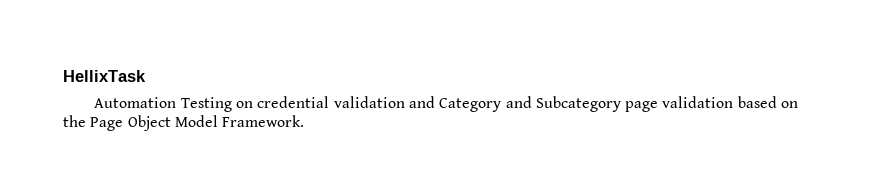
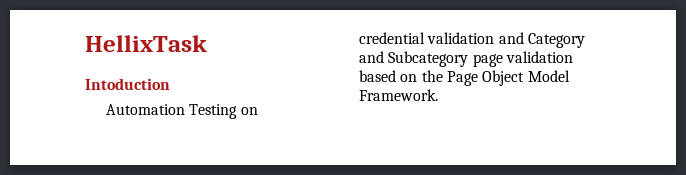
+ Intoduction

